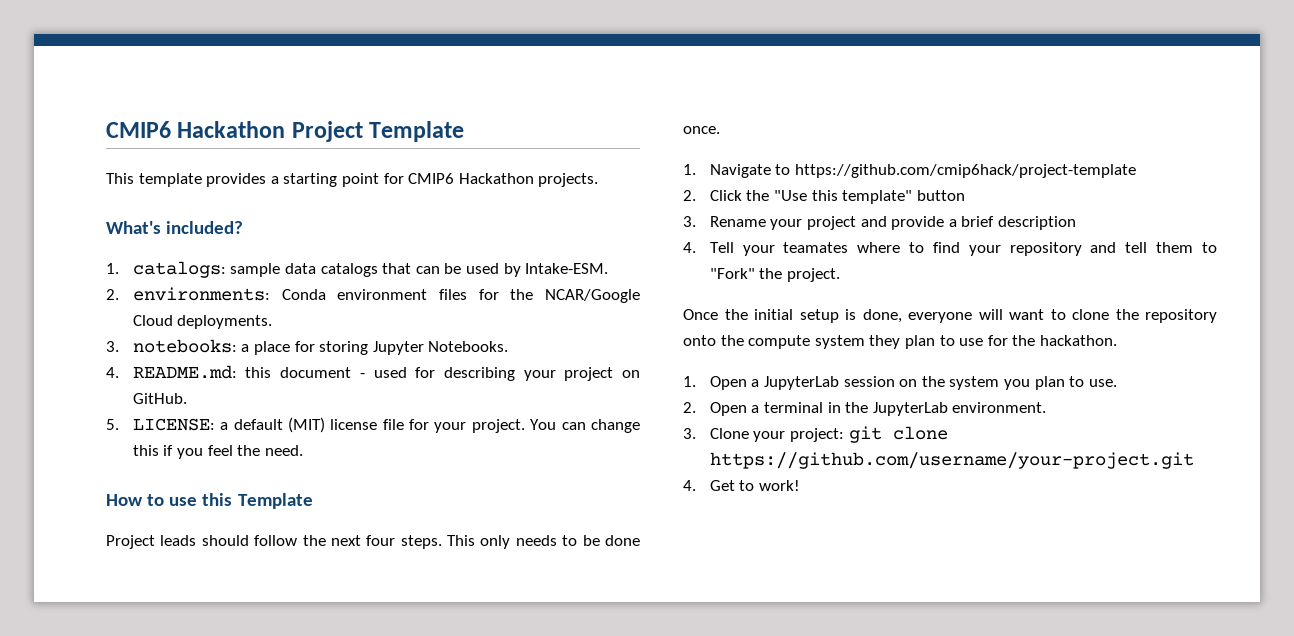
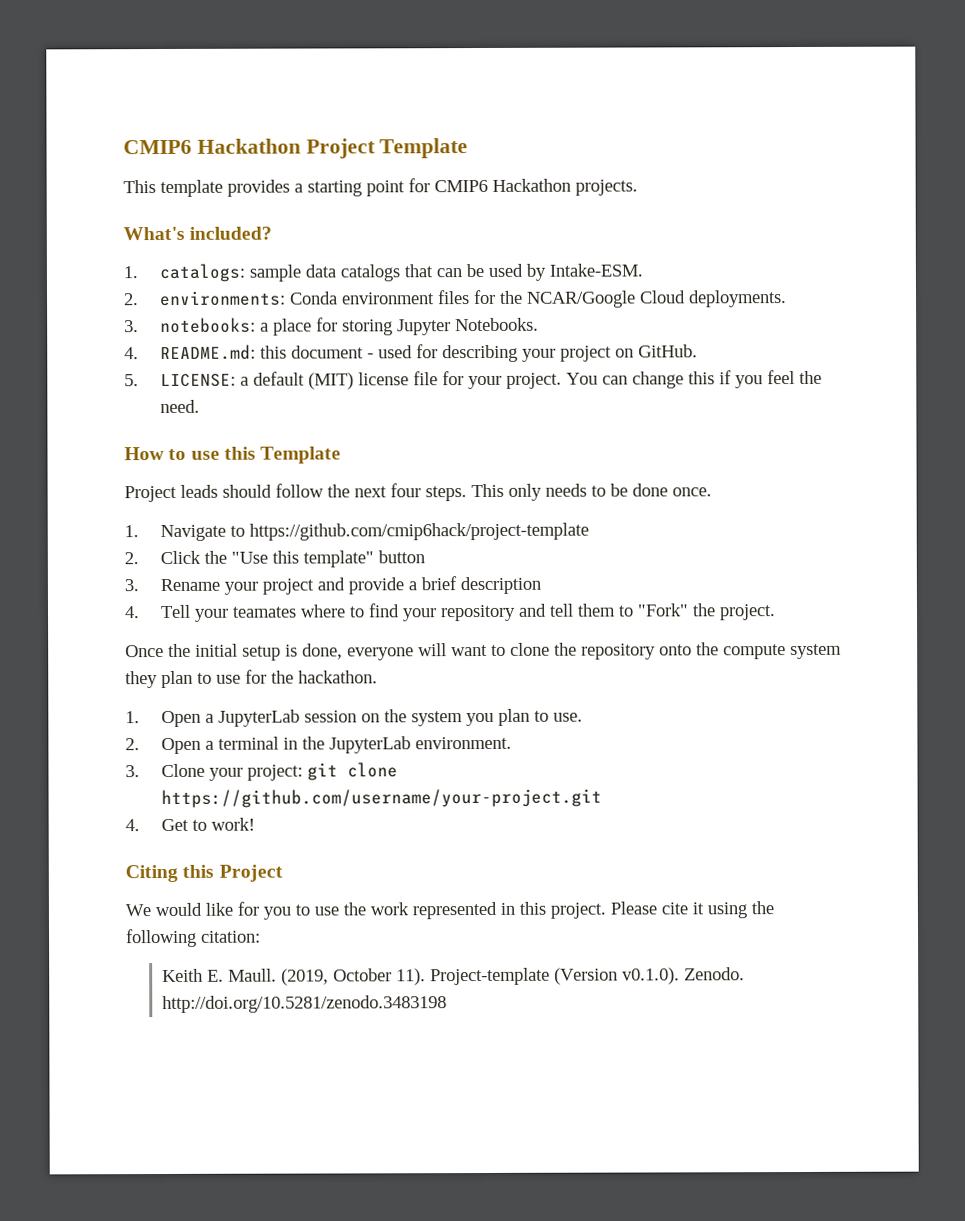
+ Citing this Project
+ We would like for you to use the work represented in this project. Please cite it using the following citation:
+ Keith E. Maull. (2019, October 11). Project-template (Version v0.1.0). Zenodo. http://doi.org/10.5281/zenodo.3483198

